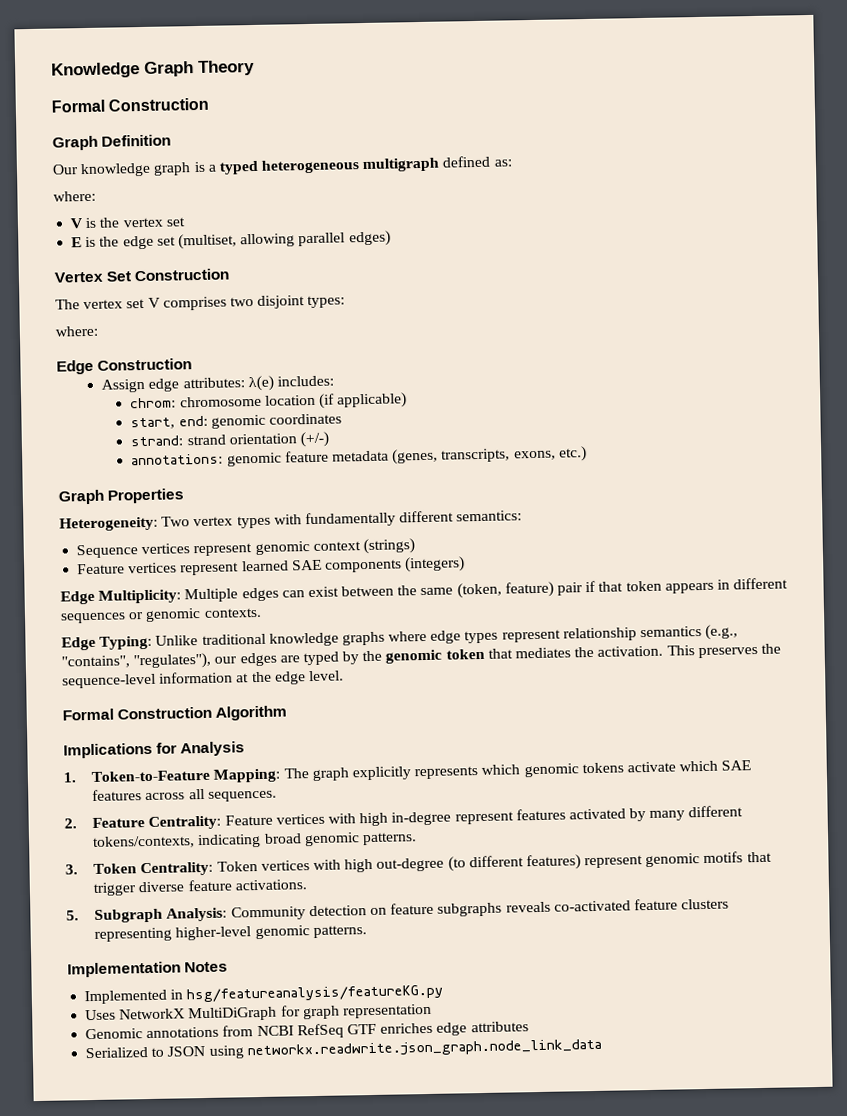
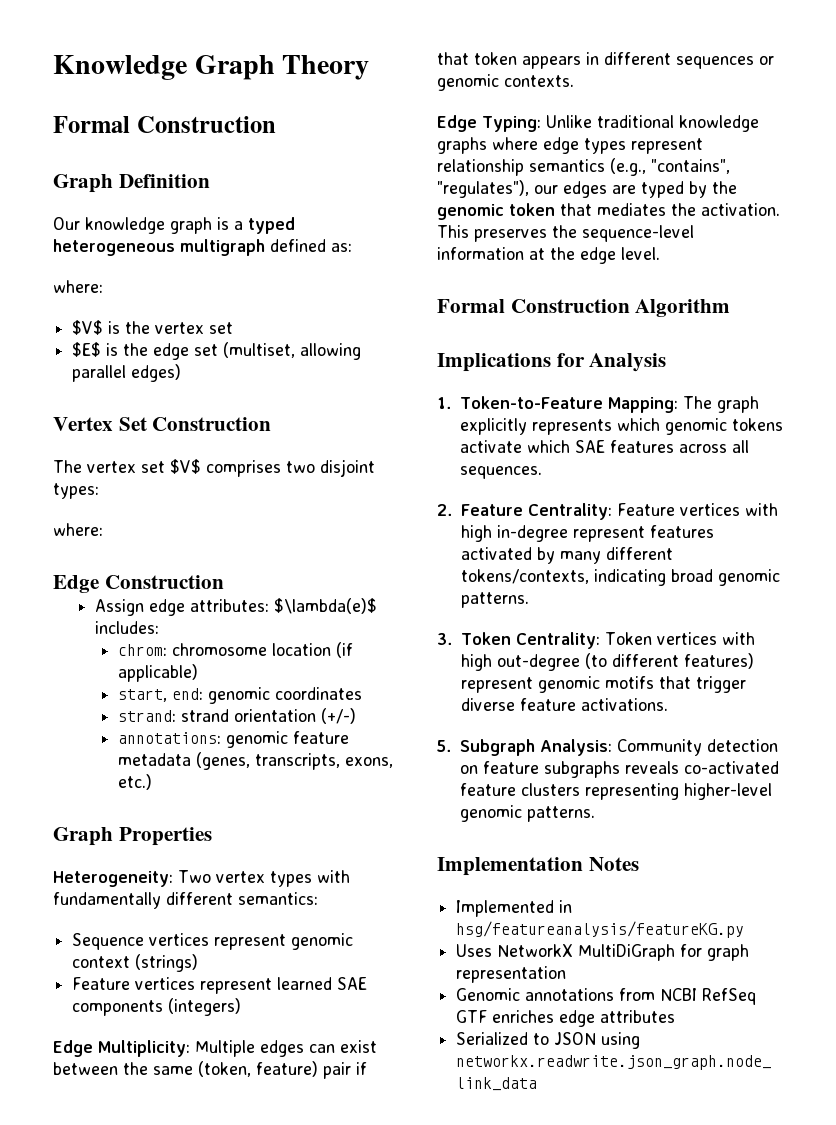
- V is the vertex set
+ $V$ is the vertex set
- E is the edge set (multiset, allowing parallel edges)
+ $E$ is the edge set (multiset, allowing parallel edges)
- The vertex set V comprises two disjoint types:
+ The vertex set $V$ comprises two disjoint types:
- Assign edge attributes: λ(e) includes:
+ Assign edge attributes: $\lambda(e)$ includes:

